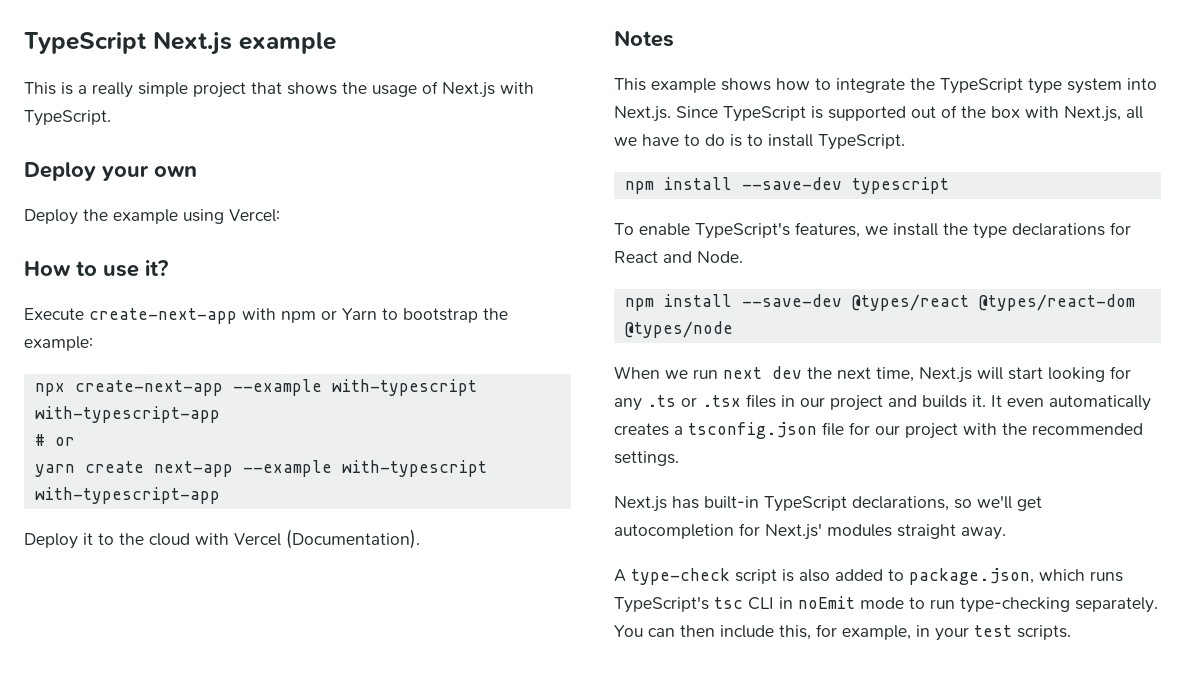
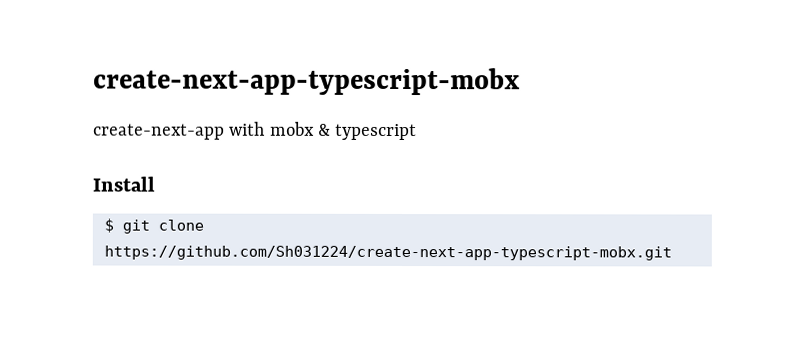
- TypeScript Next.js example
- This is a really simple project that shows the usage of Next.js with TypeScript.
- Deploy your own
- Deploy the example using Vercel:
- How to use it?
- Execute create-next-app with npm or Yarn to bootstrap the example:
- npx create-next-app --example with-typescript with-typescript-app
- # or
- yarn create next-app --example with-typescript with-typescript-app
- Deploy it to the cloud with Vercel (Documentation).
- Notes
- This example shows how to integrate the TypeScript type system into Next.js. Since TypeScript is supported out of the box with Next.js, all we have to do is to install TypeScript.
- npm install --save-dev typescript
- To enable TypeScript's features, we install the type declarations for React and Node.
- npm install --save-dev @types/react @types/react-dom @types/node
- When we run next dev the next time, Next.js will start looking for any .ts or .tsx files in our project and builds it. It even automatically creates a tsconfig.json file for our project with the recommended settings.
- Next.js has built-in TypeScript declarations, so we'll get autocompletion for Next.js' modules straight away.
- A type-check script is also added to package.json, which runs TypeScript's tsc CLI in noEmit mode to run type-checking separately. You can then include this, for example, in your test scripts.
+ create-next-app-typescript-mobx
+ create-next-app with mobx & typescript
+ Install
+ $ git clone https://github.com/Sh031224/create-next-app-typescript-mobx.git

